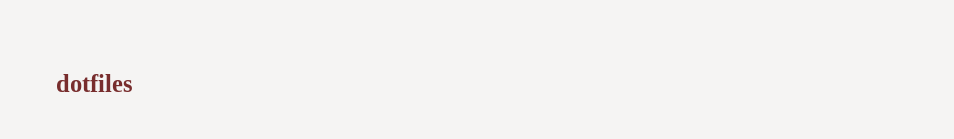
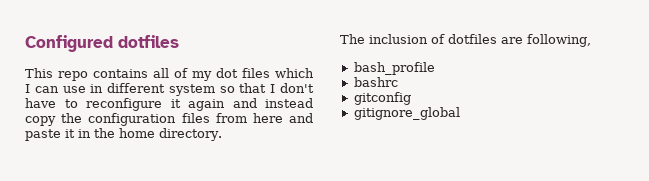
- dotfiles
+ Configured dotfiles
+ This repo contains all of my dot files which I can use in different system so that I don't have to reconfigure it again and instead copy the configuration files from here and paste it in the home directory.
+ The inclusion of dotfiles are following,
+ bash_profile
+ bashrc
+ gitconfig
+ gitignore_global

